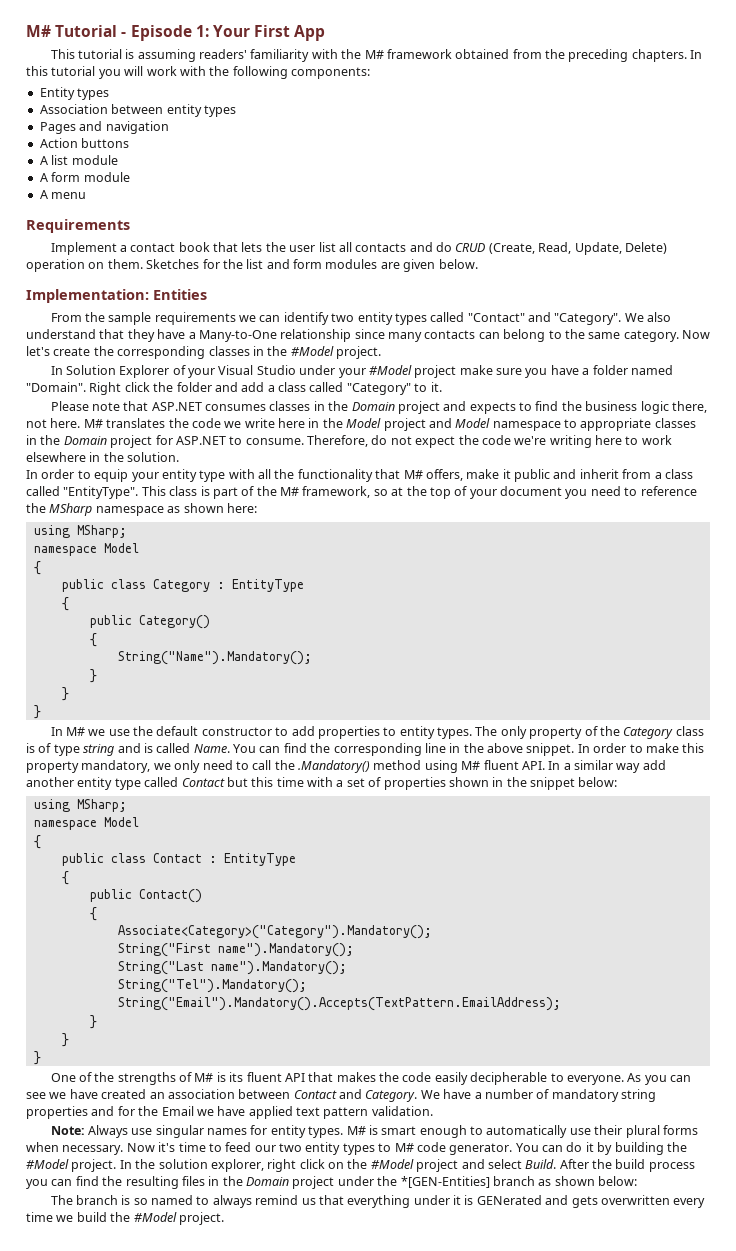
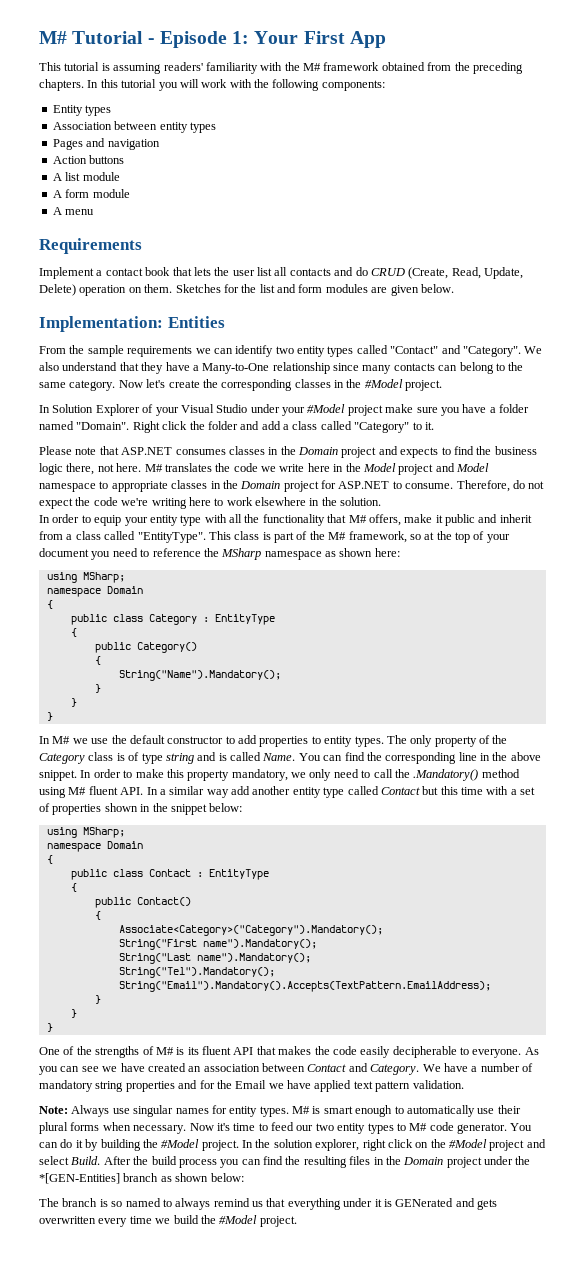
  This class is part of the M# framework, so at the top of your document you need to reference the MSharp namespace as shown here:
  using MSharp;
- namespace Model
+ namespace Domain
  In order to make this property mandatory, we only need to call the .Mandatory() method using M# fluent API. In a similar way add another entity type called Contact but this time with a set of properties shown in the snippet below:
  using MSharp;
- namespace Model
+ namespace Domain

